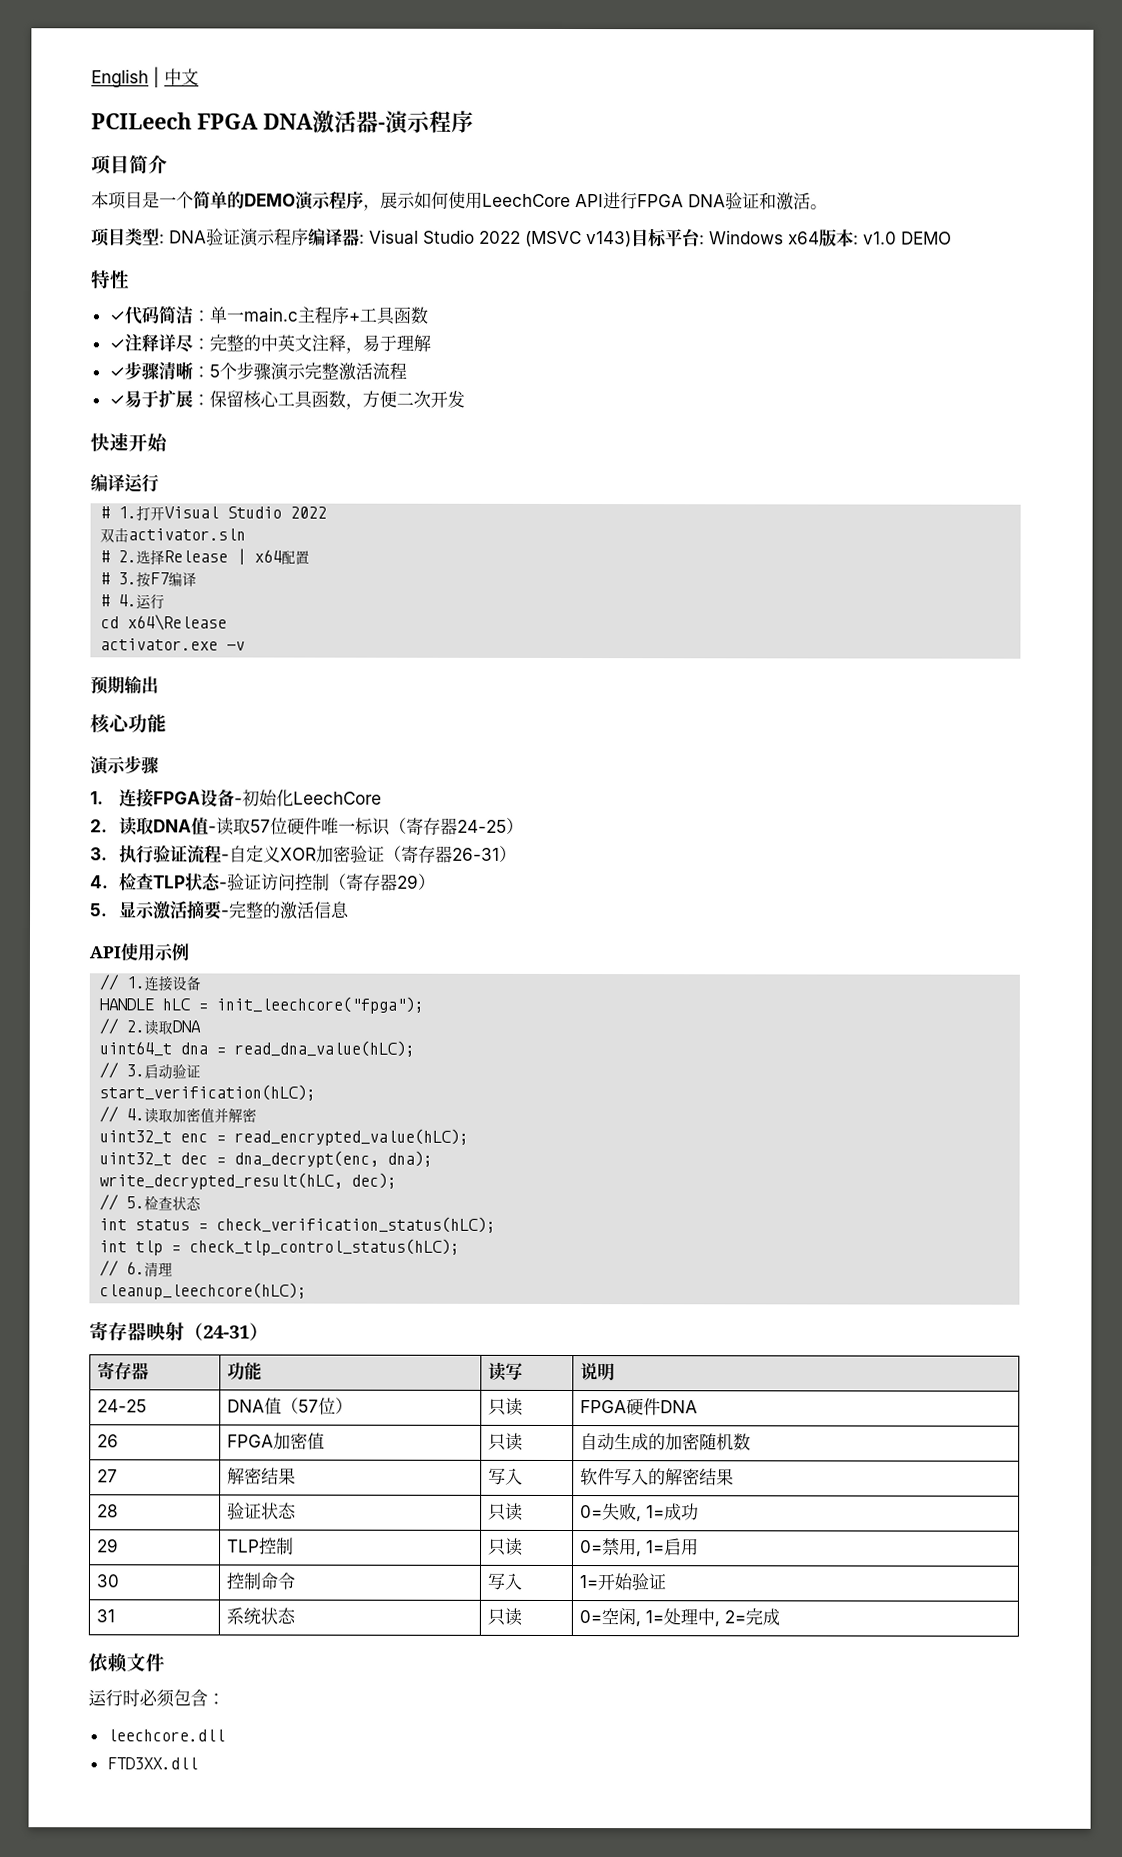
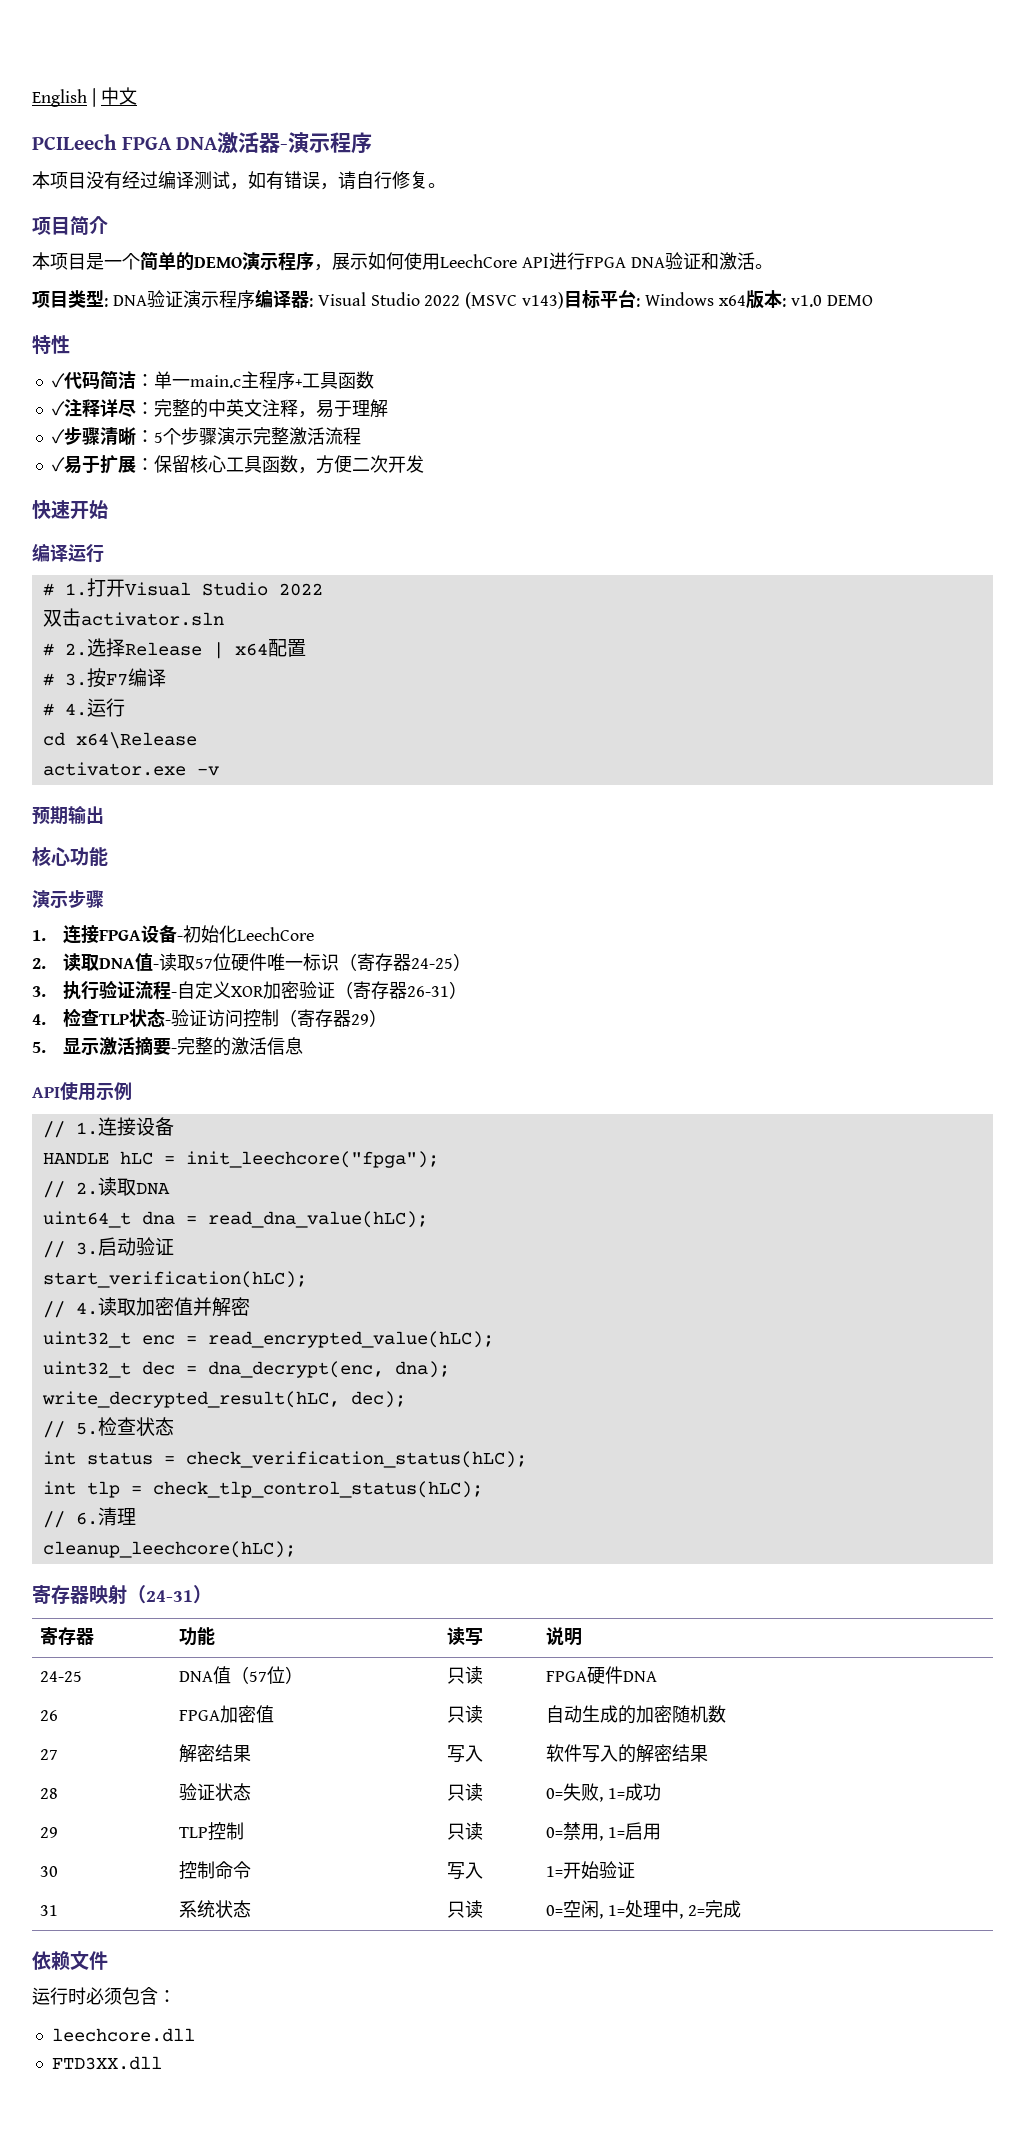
+ 本项目没有经过编译测试，如有错误，请自行修复。

